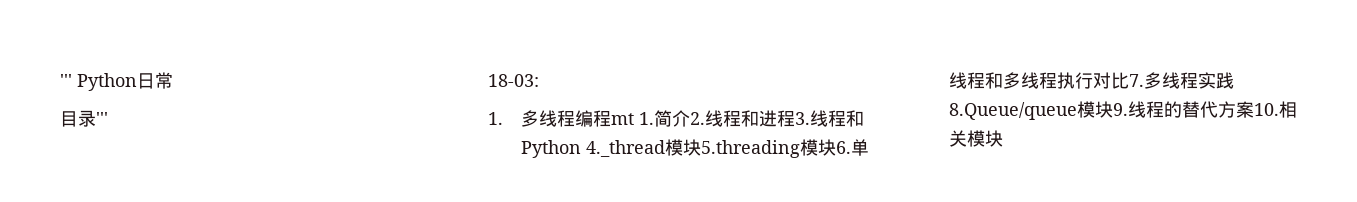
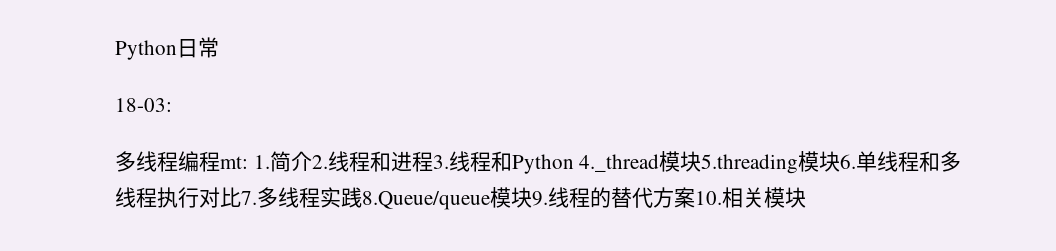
- ''' Python日常
+ Python日常
- 目录'''
- 1.多线程编程mt 1.简介2.线程和进程3.线程和Python 4._thread模块5.threading模块6.单线程和多线程执行对比7.多线程实践8.Queue/queue模块9.线程的替代方案10.相关模块
+ 多线程编程mt: 1.简介2.线程和进程3.线程和Python 4._thread模块5.threading模块6.单线程和多线程执行对比7.多线程实践8.Queue/queue模块9.线程的替代方案10.相关模块

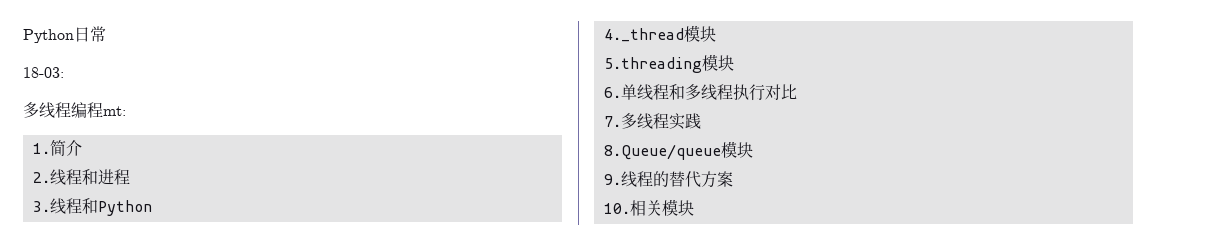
- 多线程编程mt: 1.简介2.线程和进程3.线程和Python 4._thread模块5.threading模块6.单线程和多线程执行对比7.多线程实践8.Queue/queue模块9.线程的替代方案10.相关模块
+ 多线程编程mt:
+ 1.简介
+ 2.线程和进程
+ 3.线程和Python
+ 4._thread模块
+ 5.threading模块
+ 6.单线程和多线程执行对比
+ 7.多线程实践
+ 8.Queue/queue模块
+ 9.线程的替代方案
+ 10.相关模块

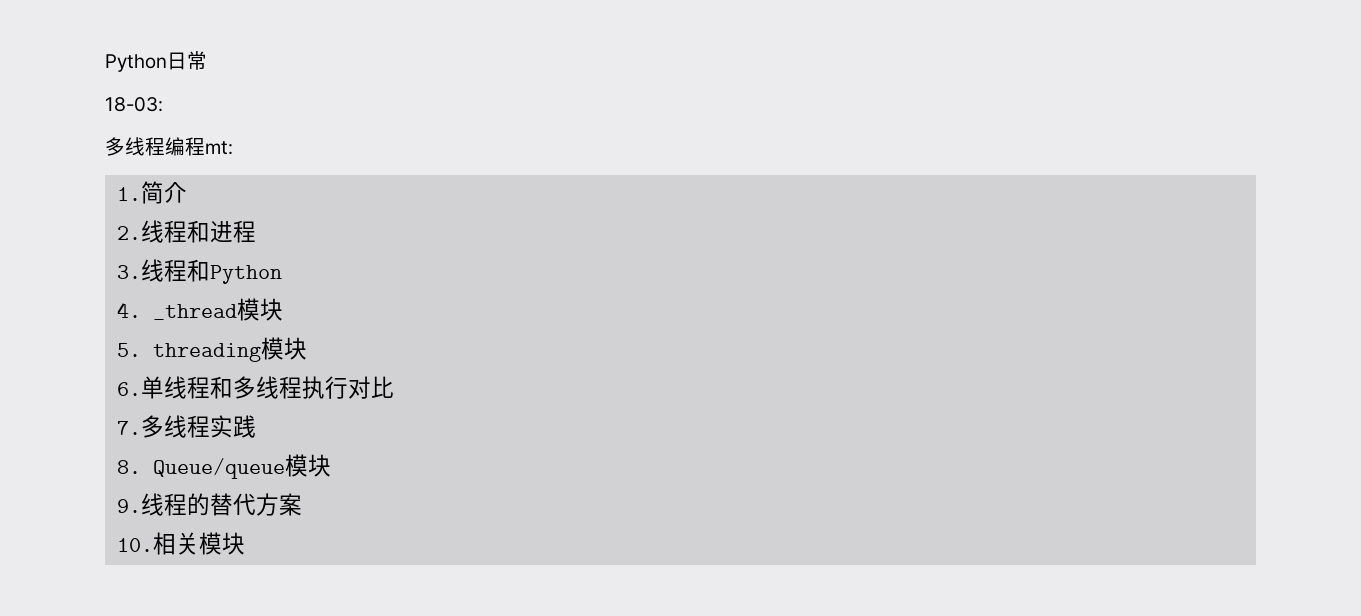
- 4._thread模块
- 5.threading模块
+ 4. _thread模块
+ 5. threading模块
- 8.Queue/queue模块
+ 8. Queue/queue模块

